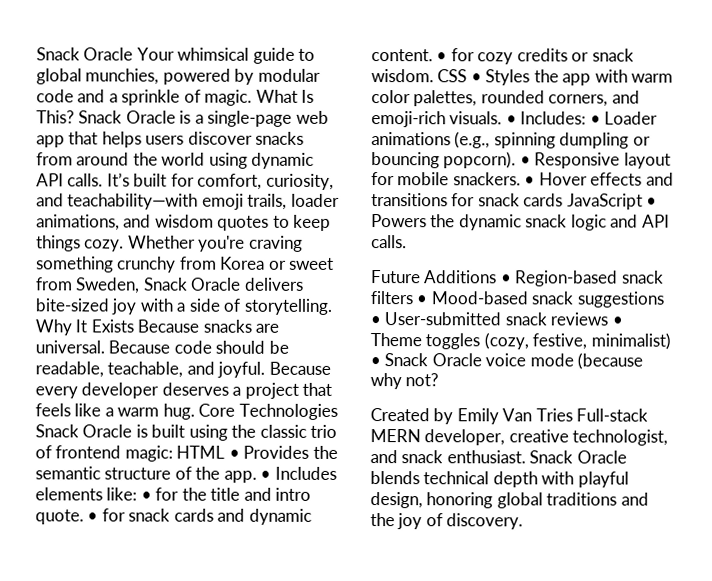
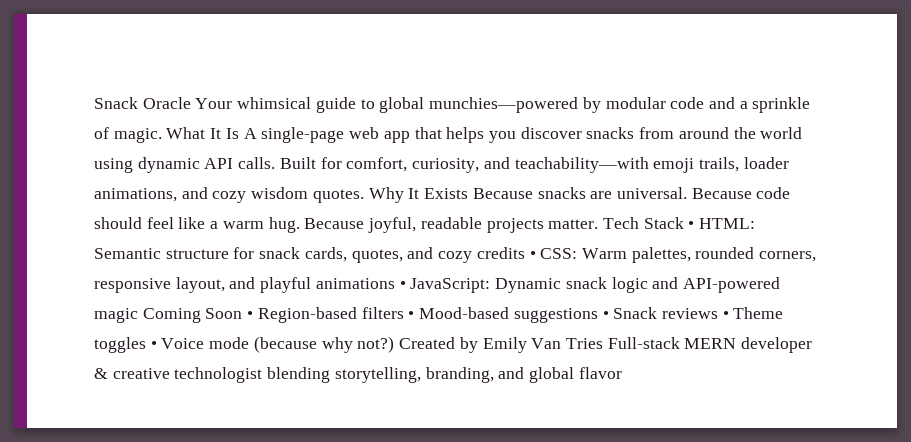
- Snack Oracle Your whimsical guide to global munchies, powered by modular code and a sprinkle of magic.
+ Snack Oracle Your whimsical guide to global munchies—powered by modular code and a sprinkle of magic.
- What Is This? Snack Oracle is a single-page web app that helps users discover snacks from around the world using dynamic API calls.
+ What It Is A single-page web app that helps you discover snacks from around the world using dynamic API calls.
- It’s built for comfort, curiosity, and teachability—with emoji trails, loader animations, and wisdom quotes to keep things cozy. Whether you're craving something crunchy from Korea or sweet from Sweden, Snack Oracle delivers bite-sized joy with a side of storytelling.
+ Built for comfort, curiosity, and teachability—with emoji trails, loader animations, and cozy wisdom quotes.
- Because code should be readable, teachable, and joyful. Because every developer deserves a project that feels like a warm hug. Core Technologies Snack Oracle is built using the classic trio of frontend magic: HTML • Provides the semantic structure of the app. • Includes elements like: • for the title and intro quote. • for snack cards and dynamic content. • for cozy credits or snack wisdom. CSS • Styles the app with warm color palettes, rounded corners, and emoji-rich visuals. • Includes: • Loader animations (e.g., spinning dumpling or bouncing popcorn). • Responsive layout for mobile snackers. • Hover effects and transitions for snack cards JavaScript • Powers the dynamic snack logic and API calls.
- Future Additions • Region-based snack filters • Mood-based snack suggestions • User-submitted snack reviews • Theme toggles (cozy, festive, minimalist) • Snack Oracle voice mode (because why not?
- Created by Emily Van Tries Full-stack MERN developer, creative technologist, and snack enthusiast. Snack Oracle blends technical depth with playful design, honoring global traditions and the joy of discovery.
+ Because code should feel like a warm hug. Because joyful, readable projects matter. Tech Stack • HTML: Semantic structure for snack cards, quotes, and cozy credits • CSS: Warm palettes, rounded corners, responsive layout, and playful animations • JavaScript: Dynamic snack logic and API-powered magic Coming Soon • Region-based filters • Mood-based suggestions • Snack reviews • Theme toggles • Voice mode (because why not?) Created by Emily Van Tries Full-stack MERN developer & creative technologist blending storytelling, branding, and global flavor

